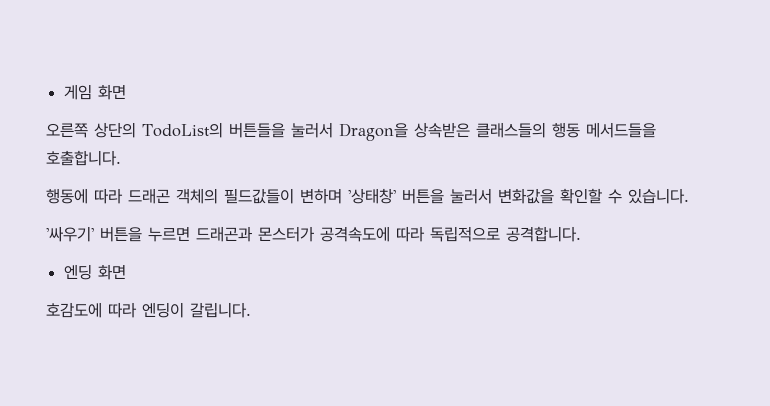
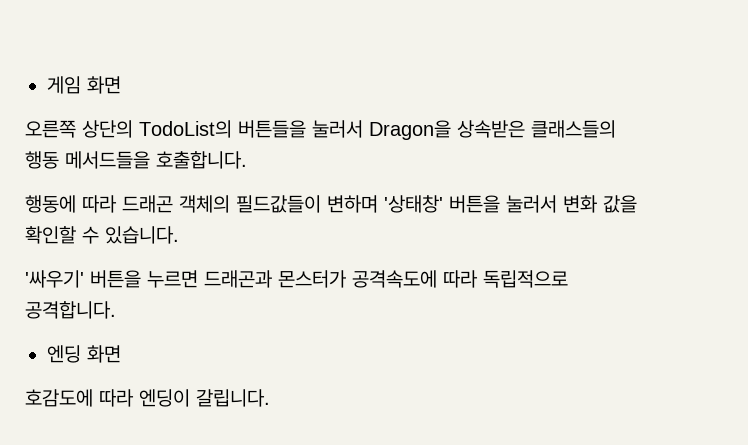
- 행동에 따라 드래곤 객체의 필드값들이 변하며 '상태창' 버튼을 눌러서 변화값을 확인할 수 있습니다.
+ 행동에 따라 드래곤 객체의 필드값들이 변하며 '상태창' 버튼을 눌러서 변화 값을 확인할 수 있습니다.

